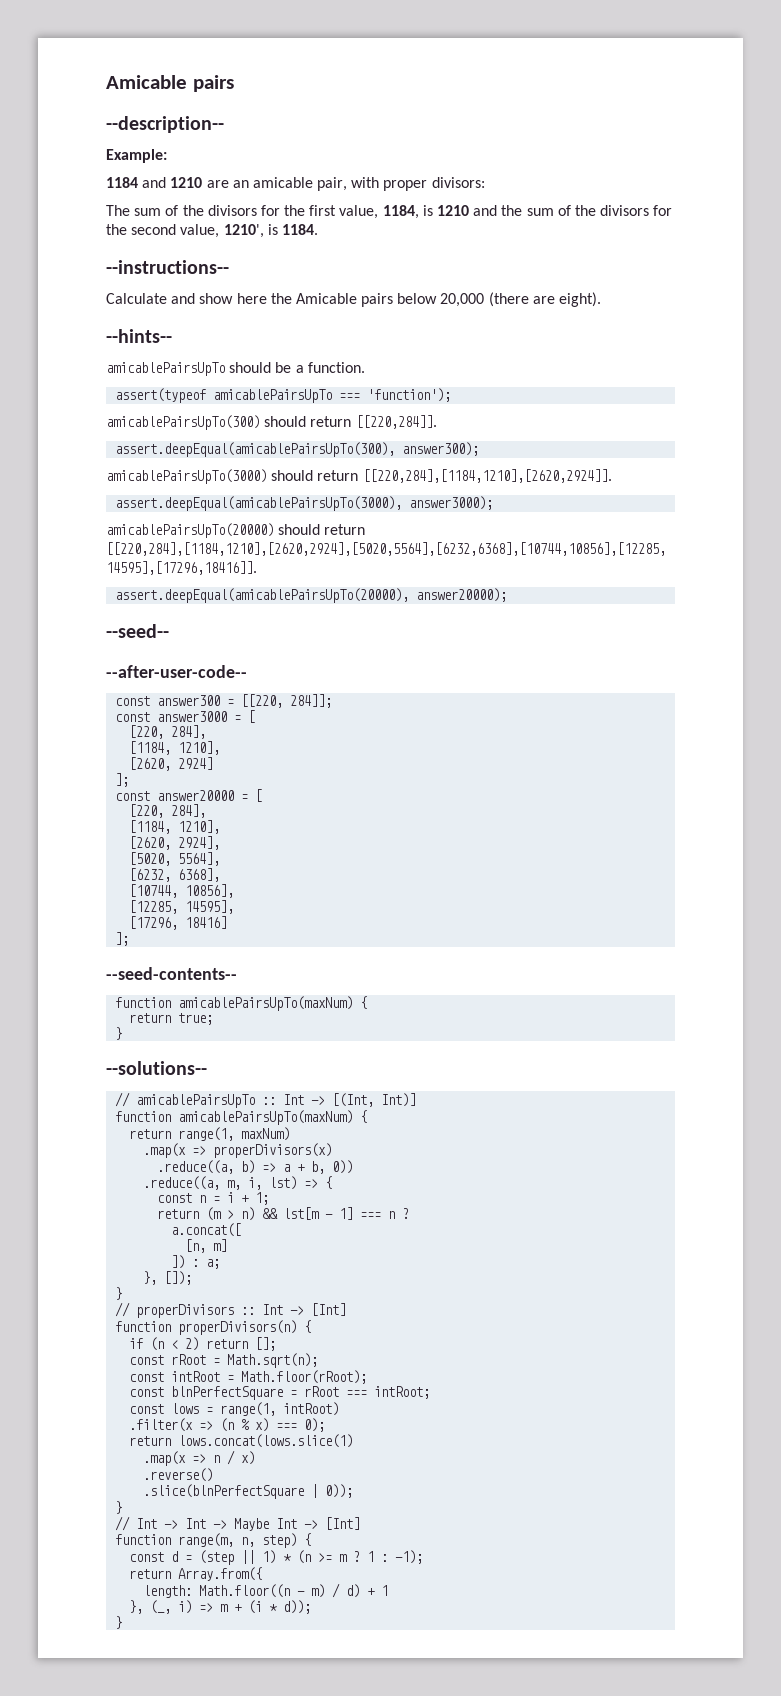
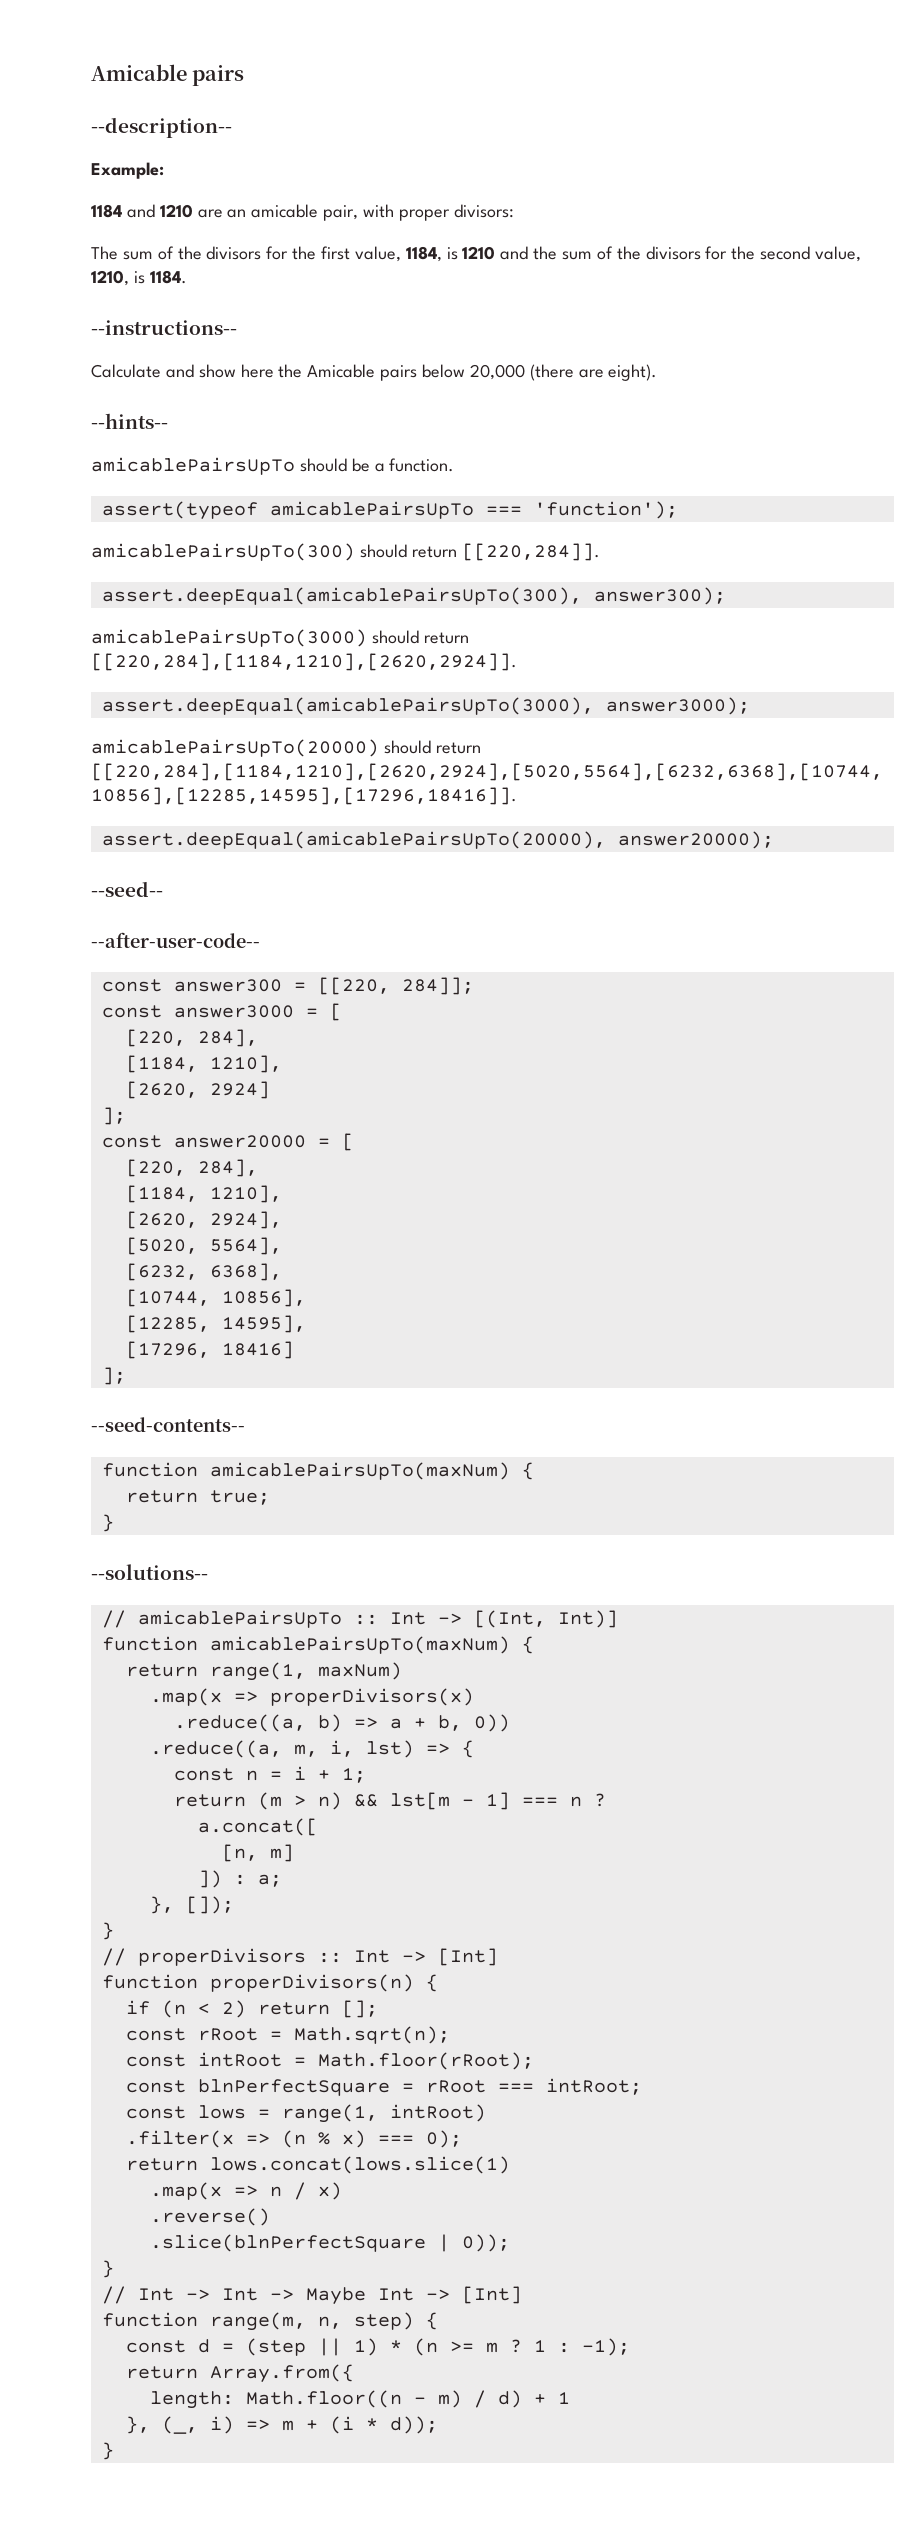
- The sum of the divisors for the first value, 1184, is 1210 and the sum of the divisors for the second value, 1210', is 1184.
+ The sum of the divisors for the first value, 1184, is 1210 and the sum of the divisors for the second value, 1210, is 1184.

